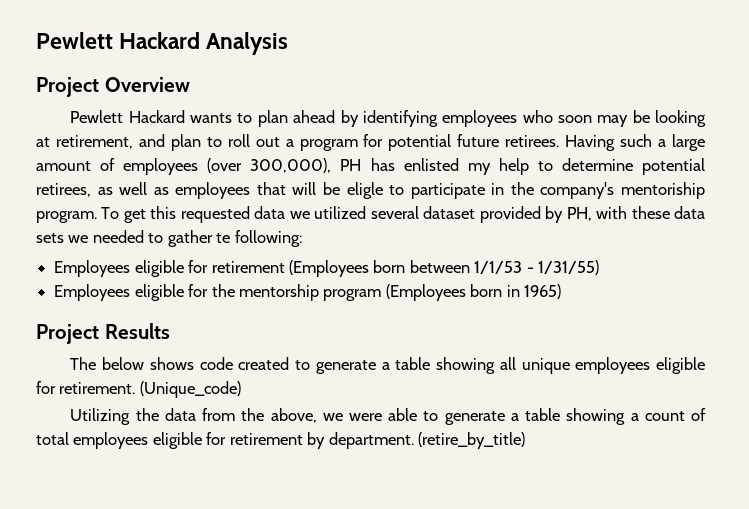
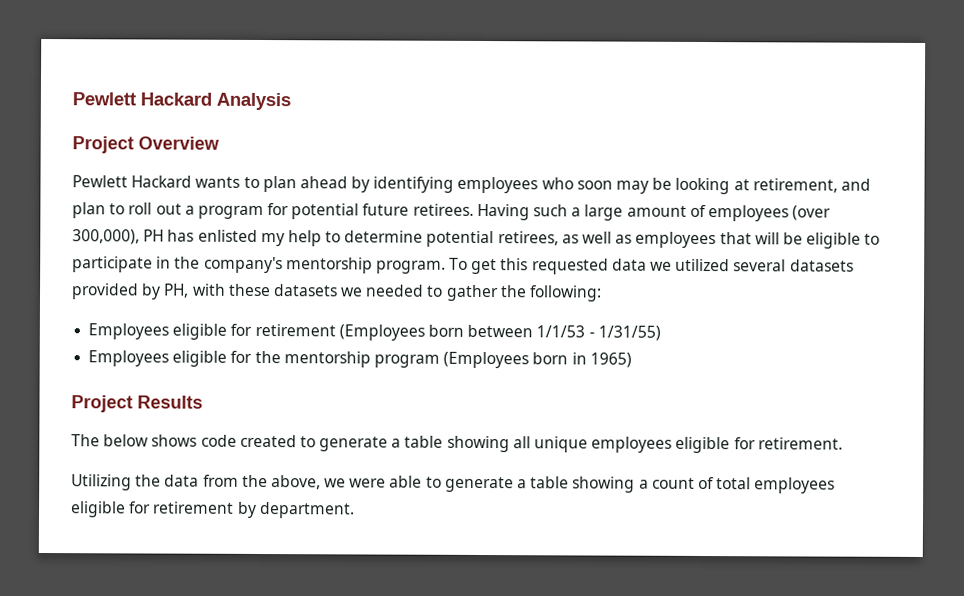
- Having such a large amount of employees (over 300,000), PH has enlisted my help to determine potential retirees, as well as employees that will be eligle to participate in the company's mentoriship program.
+ Having such a large amount of employees (over 300,000), PH has enlisted my help to determine potential retirees, as well as employees that will be eligible to participate in the company's mentorship program.
- To get this requested data we utilized several dataset provided by PH, with these data sets we needed to gather te following:
+ To get this requested data we utilized several datasets provided by PH, with these datasets we needed to gather the following:
- (Unique_code)
- (retire_by_title)

